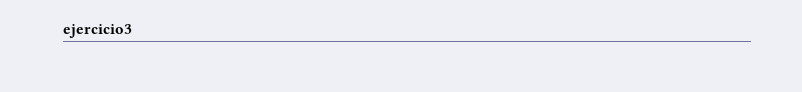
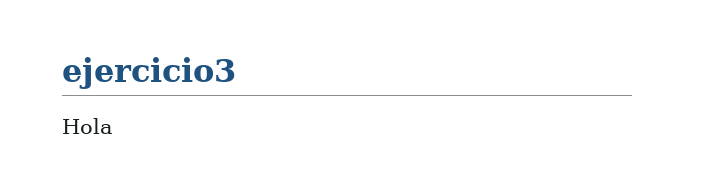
+ Hola

